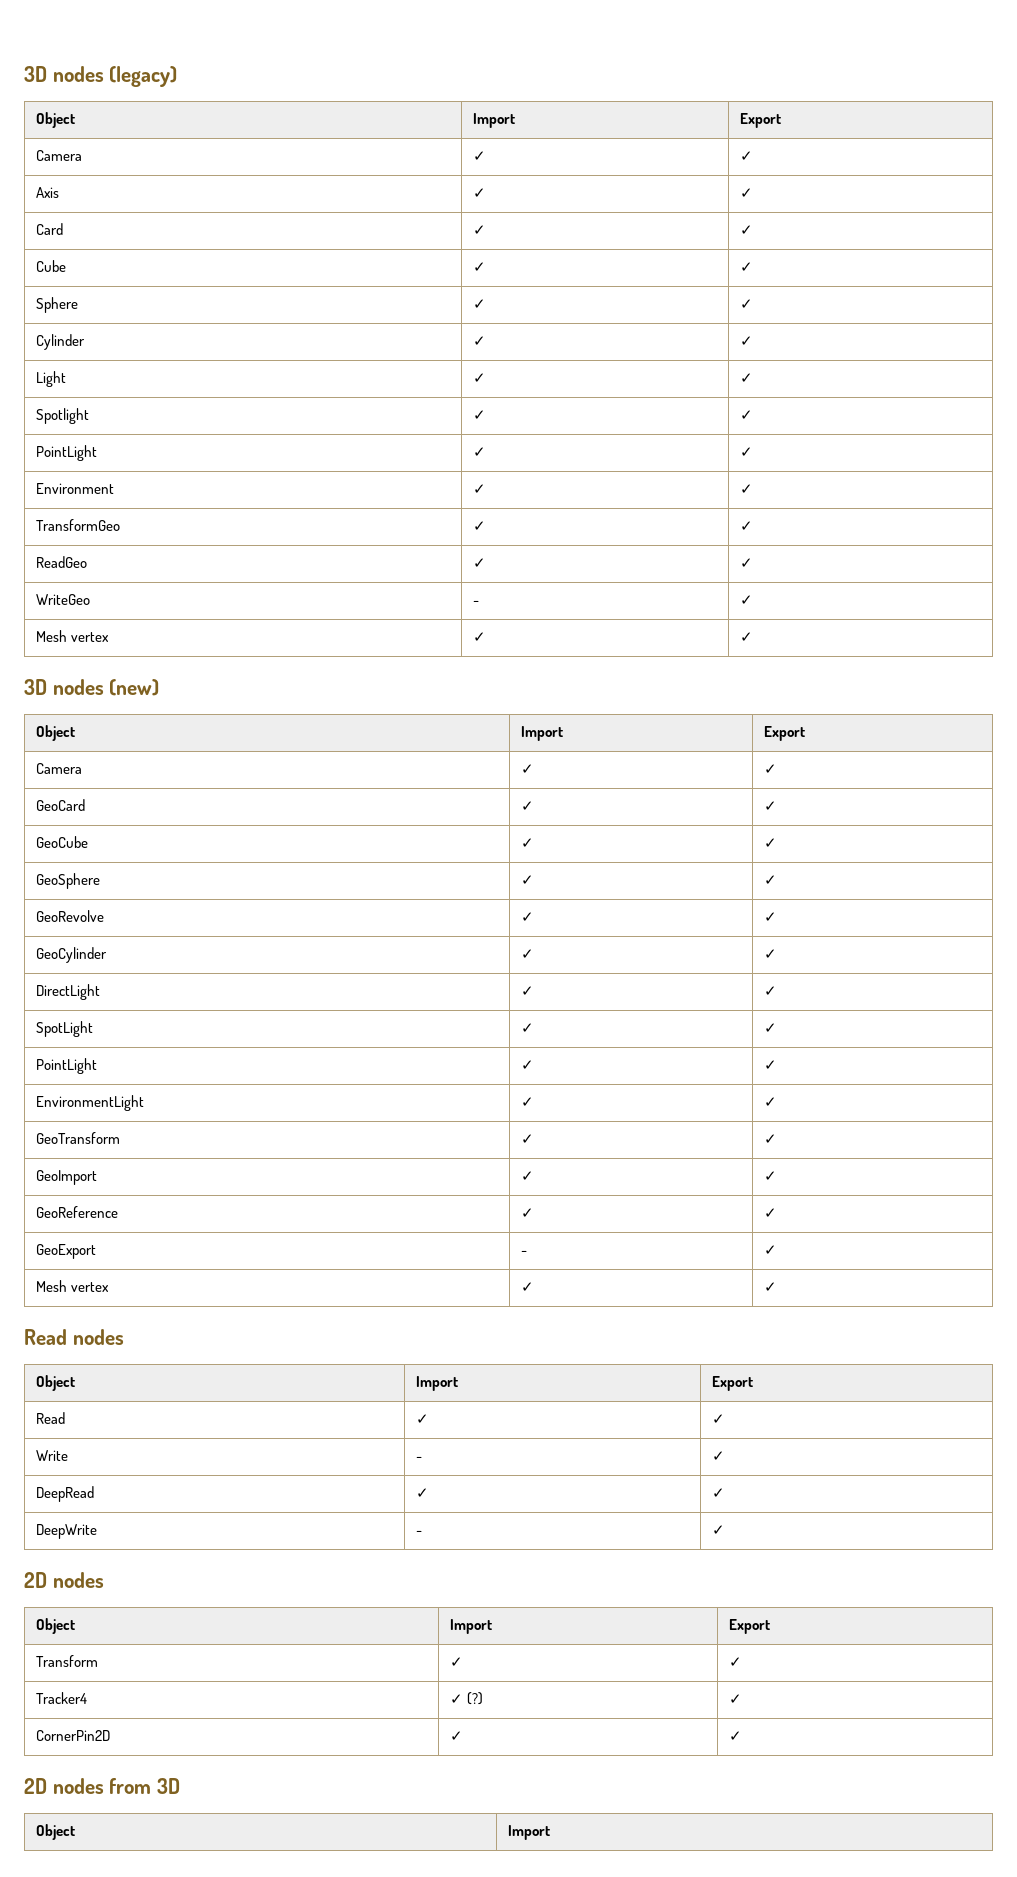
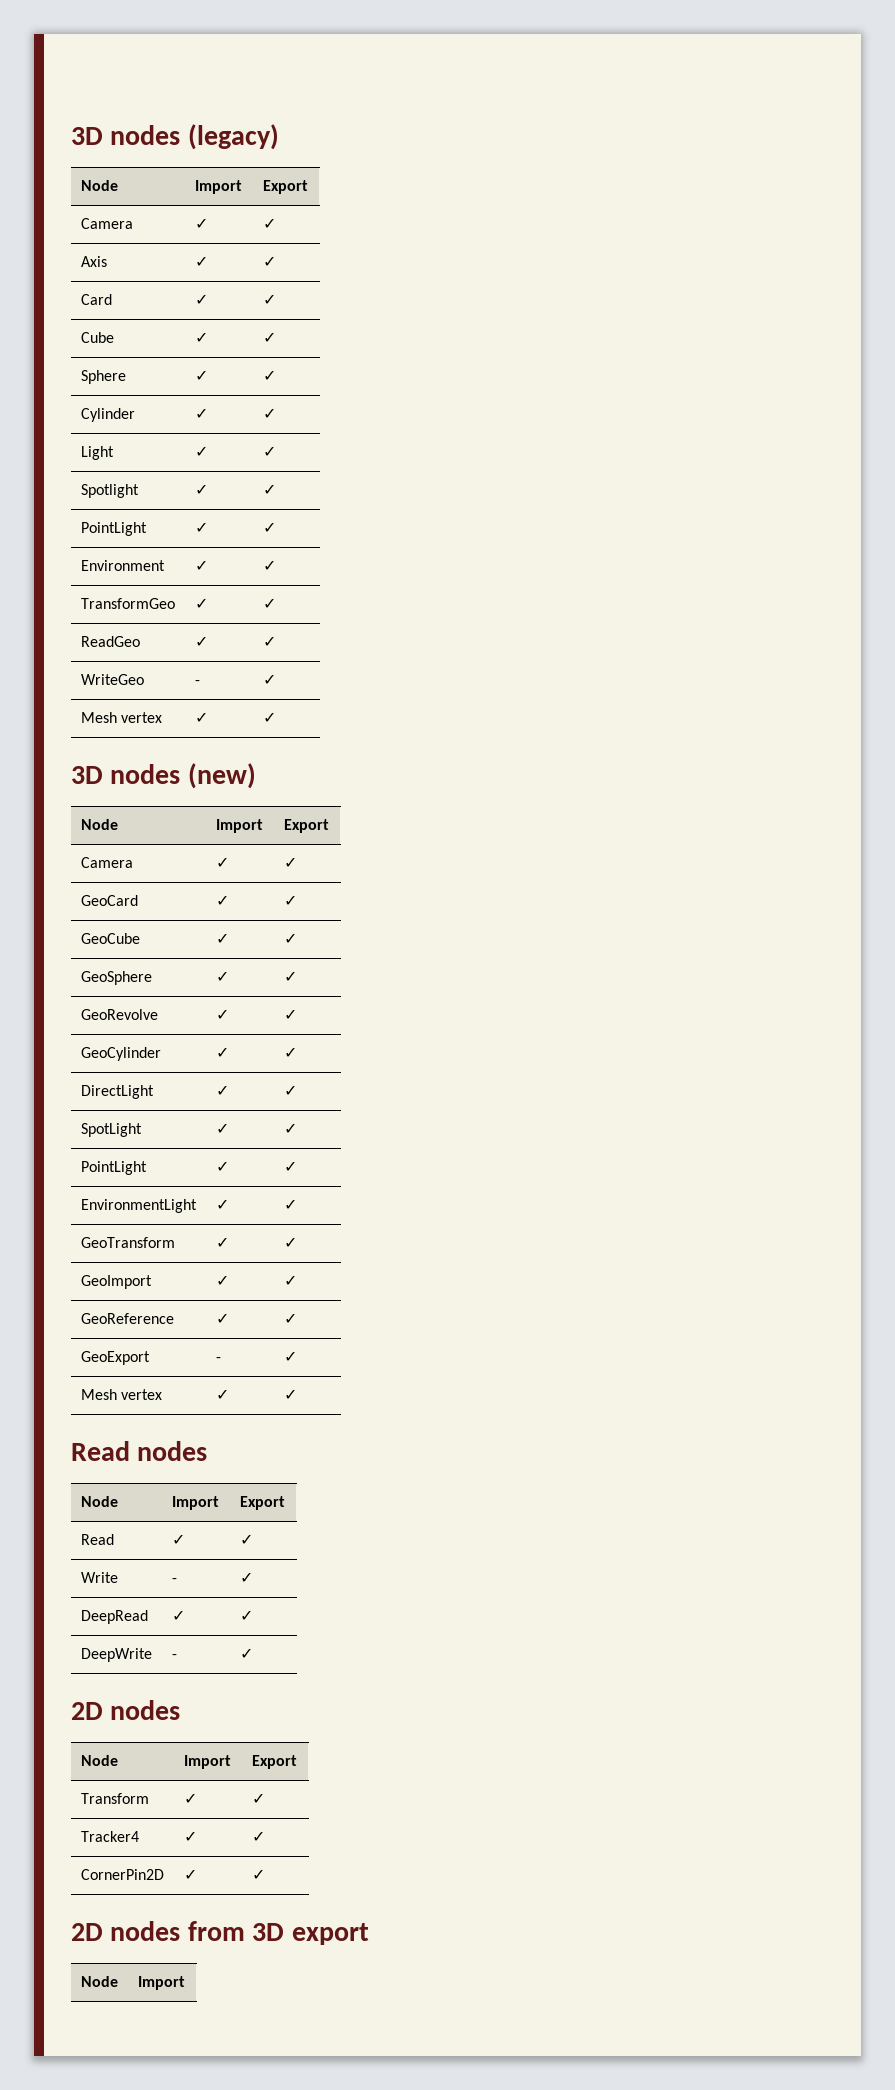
  3D nodes (legacy)
- Object | Import | Export
+ Node | Import | Export
  3D nodes (new)
- Object | Import | Export
+ Node | Import | Export
  Read nodes
- Object | Import | Export
+ Node | Import | Export
  DeepWrite | - | ✓
  2D nodes
- Object | Import | Export
+ Node | Import | Export
- Tracker4 | ✓ (?) | ✓
+ Tracker4 | ✓ | ✓
- 2D nodes from 3D
- Object | Import
+ 2D nodes from 3D export
+ Node | Import

